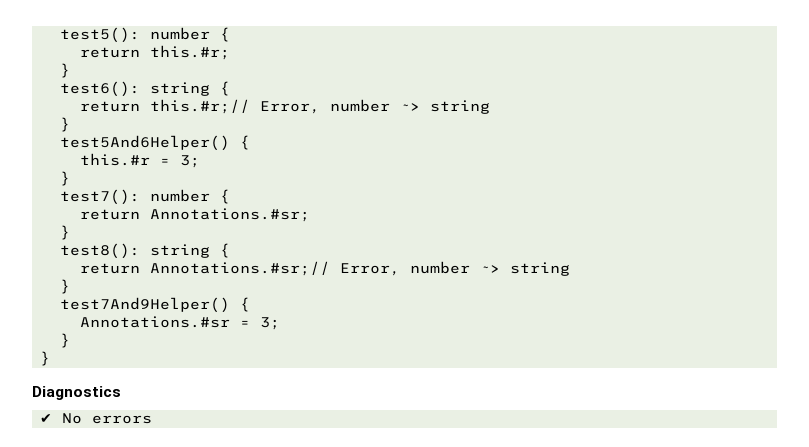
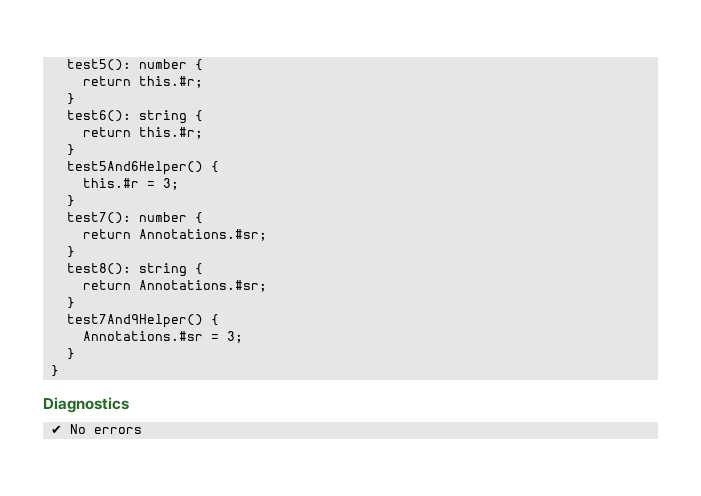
  test6(): string {
- return this.#r;// Error, number ~> string
+ return this.#r;
  test8(): string {
- return Annotations.#sr;// Error, number ~> string
+ return Annotations.#sr;

